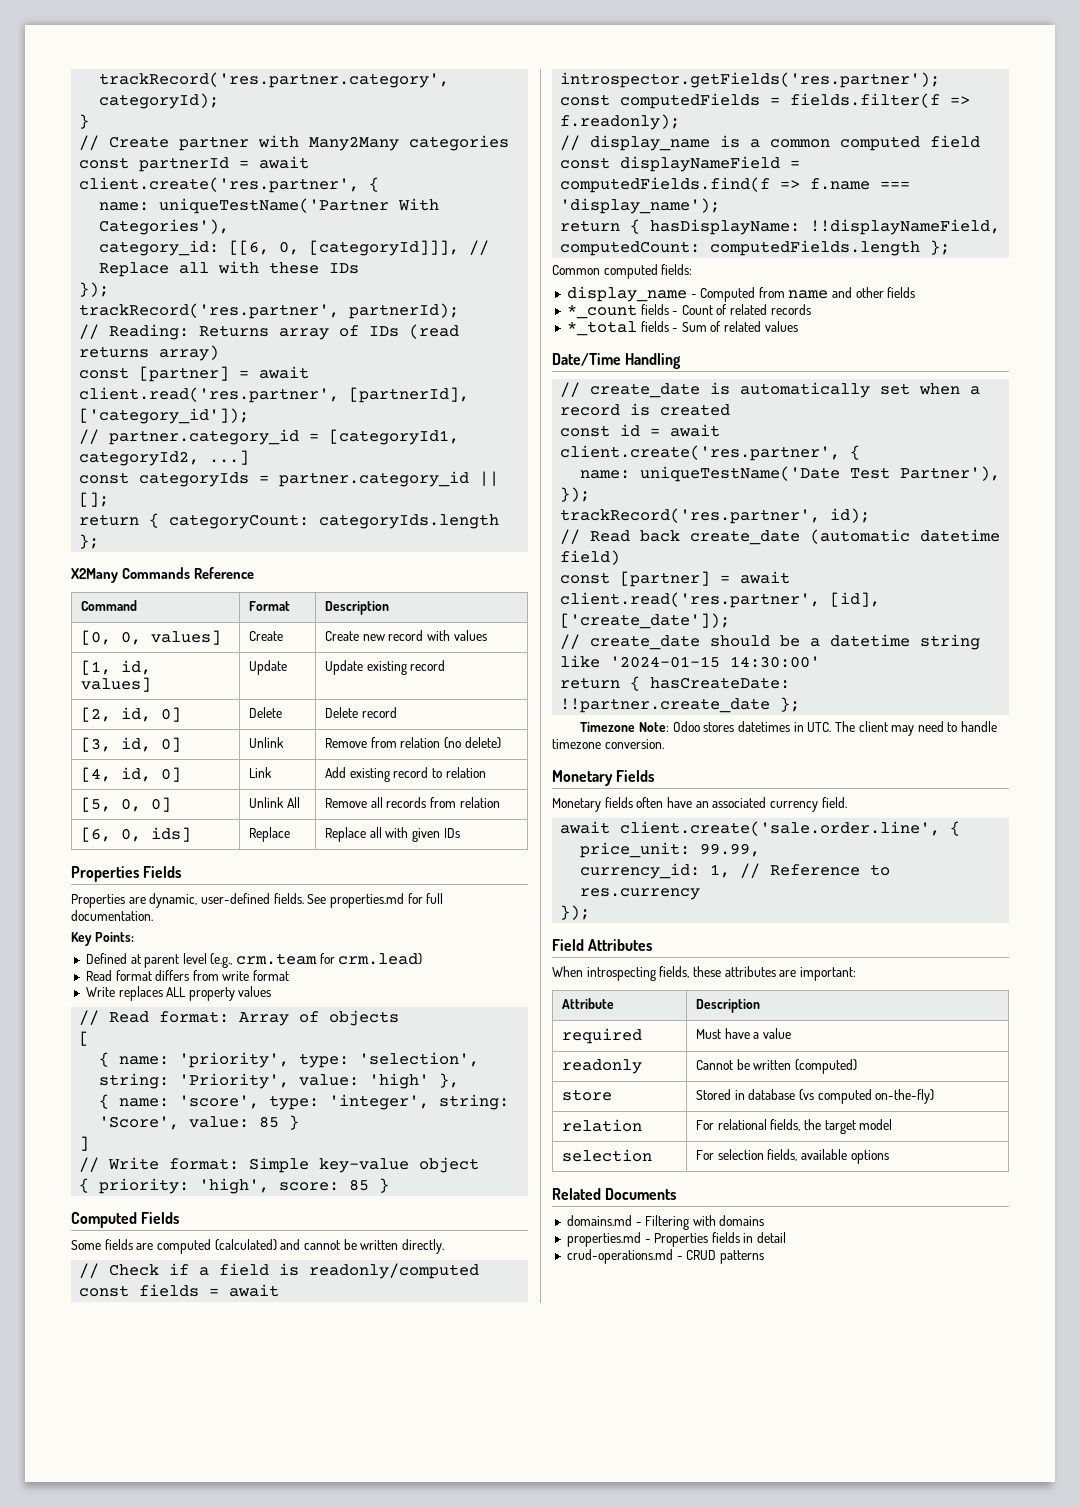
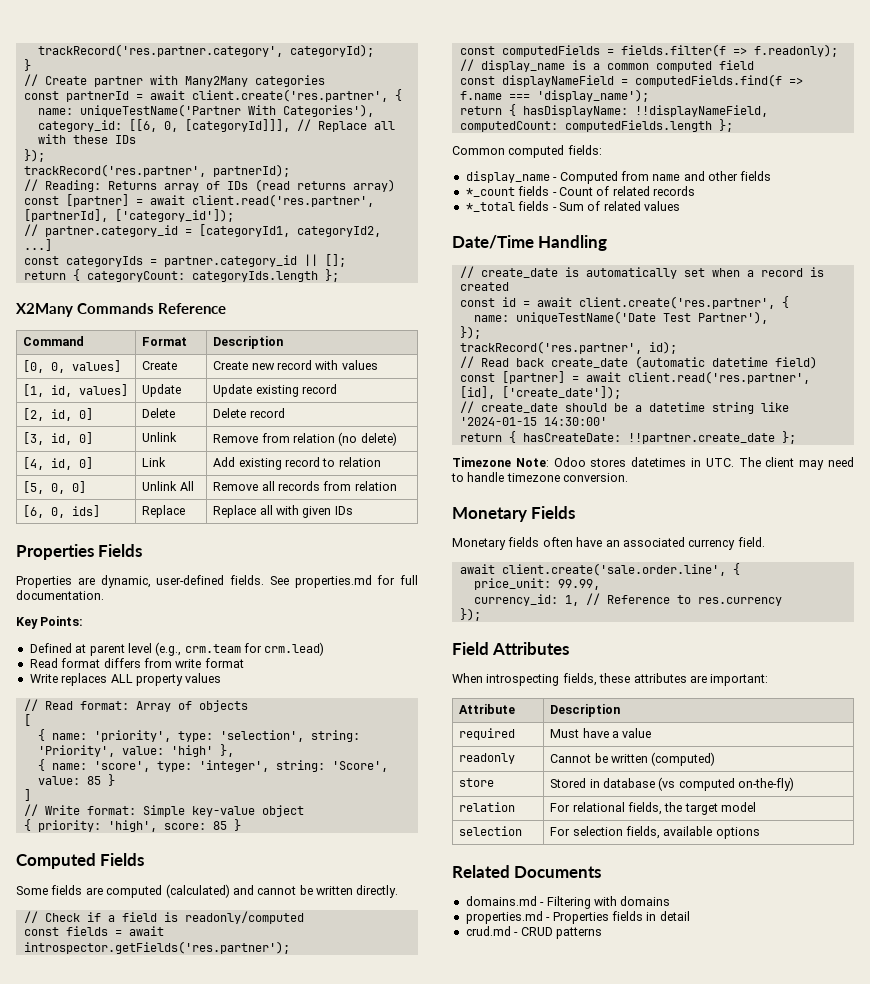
- crud-operations.md - CRUD patterns
+ crud.md - CRUD patterns

